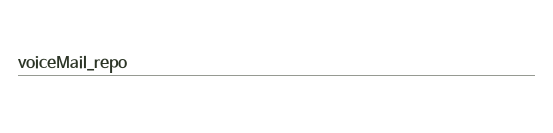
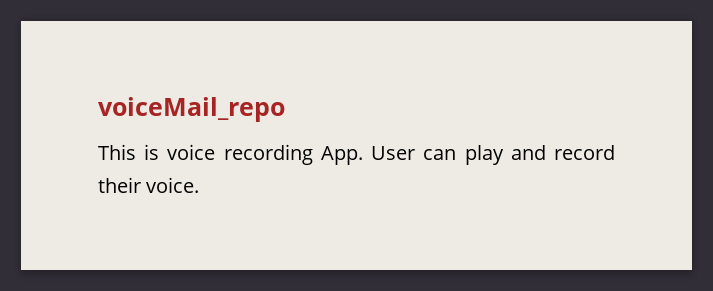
+ This is voice recording App. User can play and record their voice.

